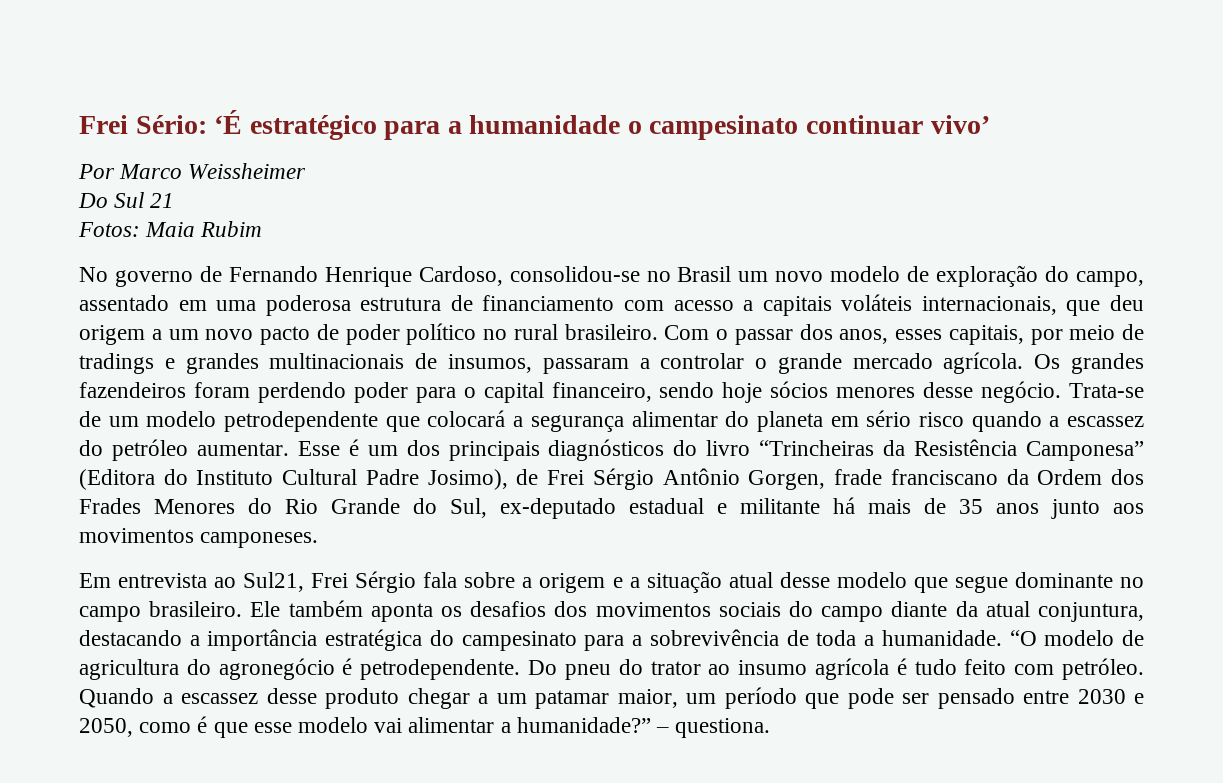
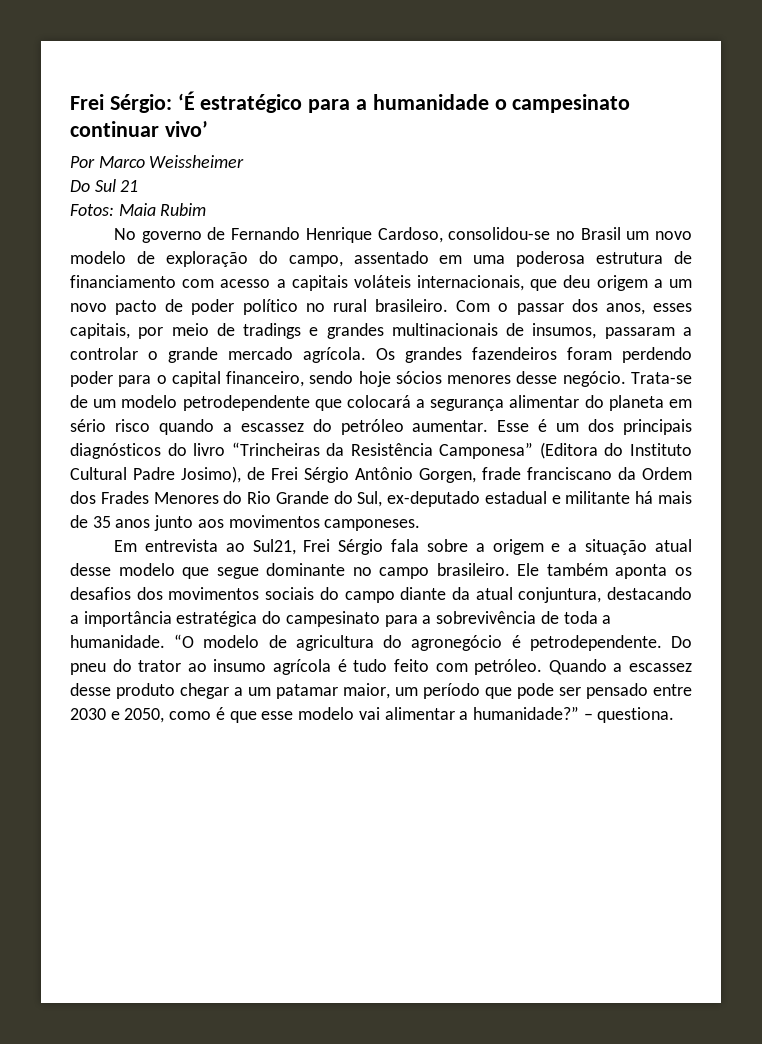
- Frei Sério: ‘É estratégico para a humanidade o campesinato continuar vivo’
+ Frei Sérgio: ‘É estratégico para a humanidade o campesinato continuar vivo’

